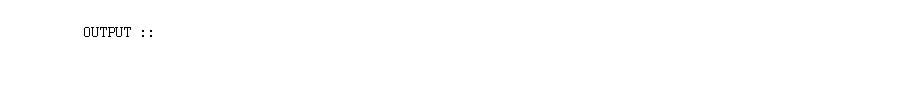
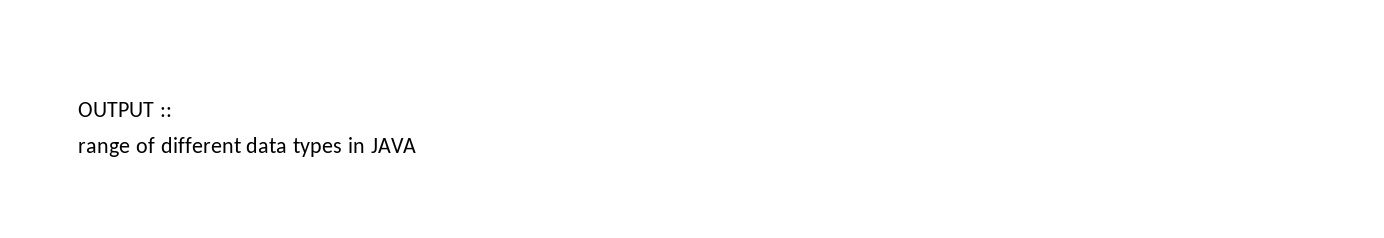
+ range of different data types in JAVA

